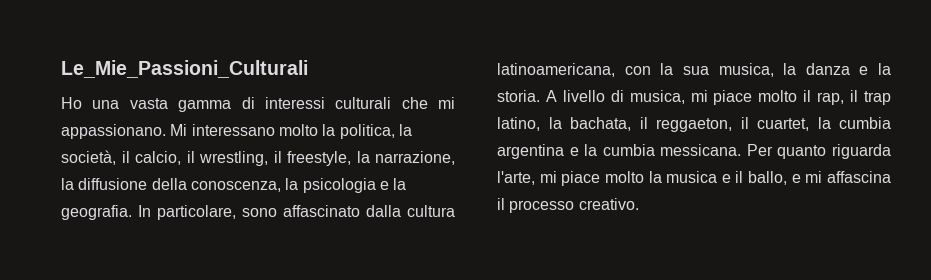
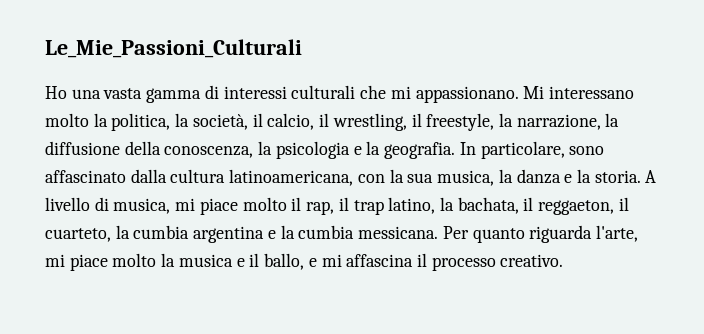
- A livello di musica, mi piace molto il rap, il trap latino, la bachata, il reggaeton, il cuartet, la cumbia argentina e la cumbia messicana.
+ A livello di musica, mi piace molto il rap, il trap latino, la bachata, il reggaeton, il cuarteto, la cumbia argentina e la cumbia messicana.

